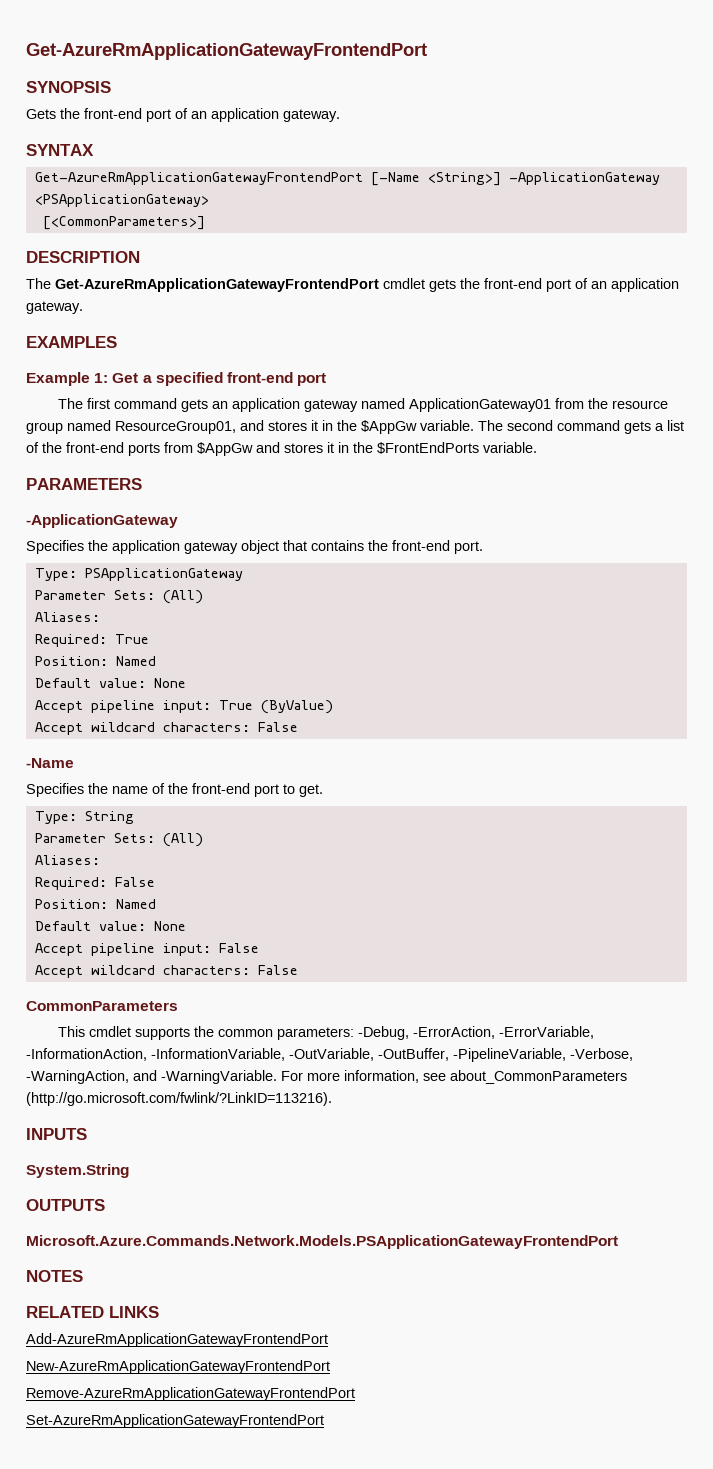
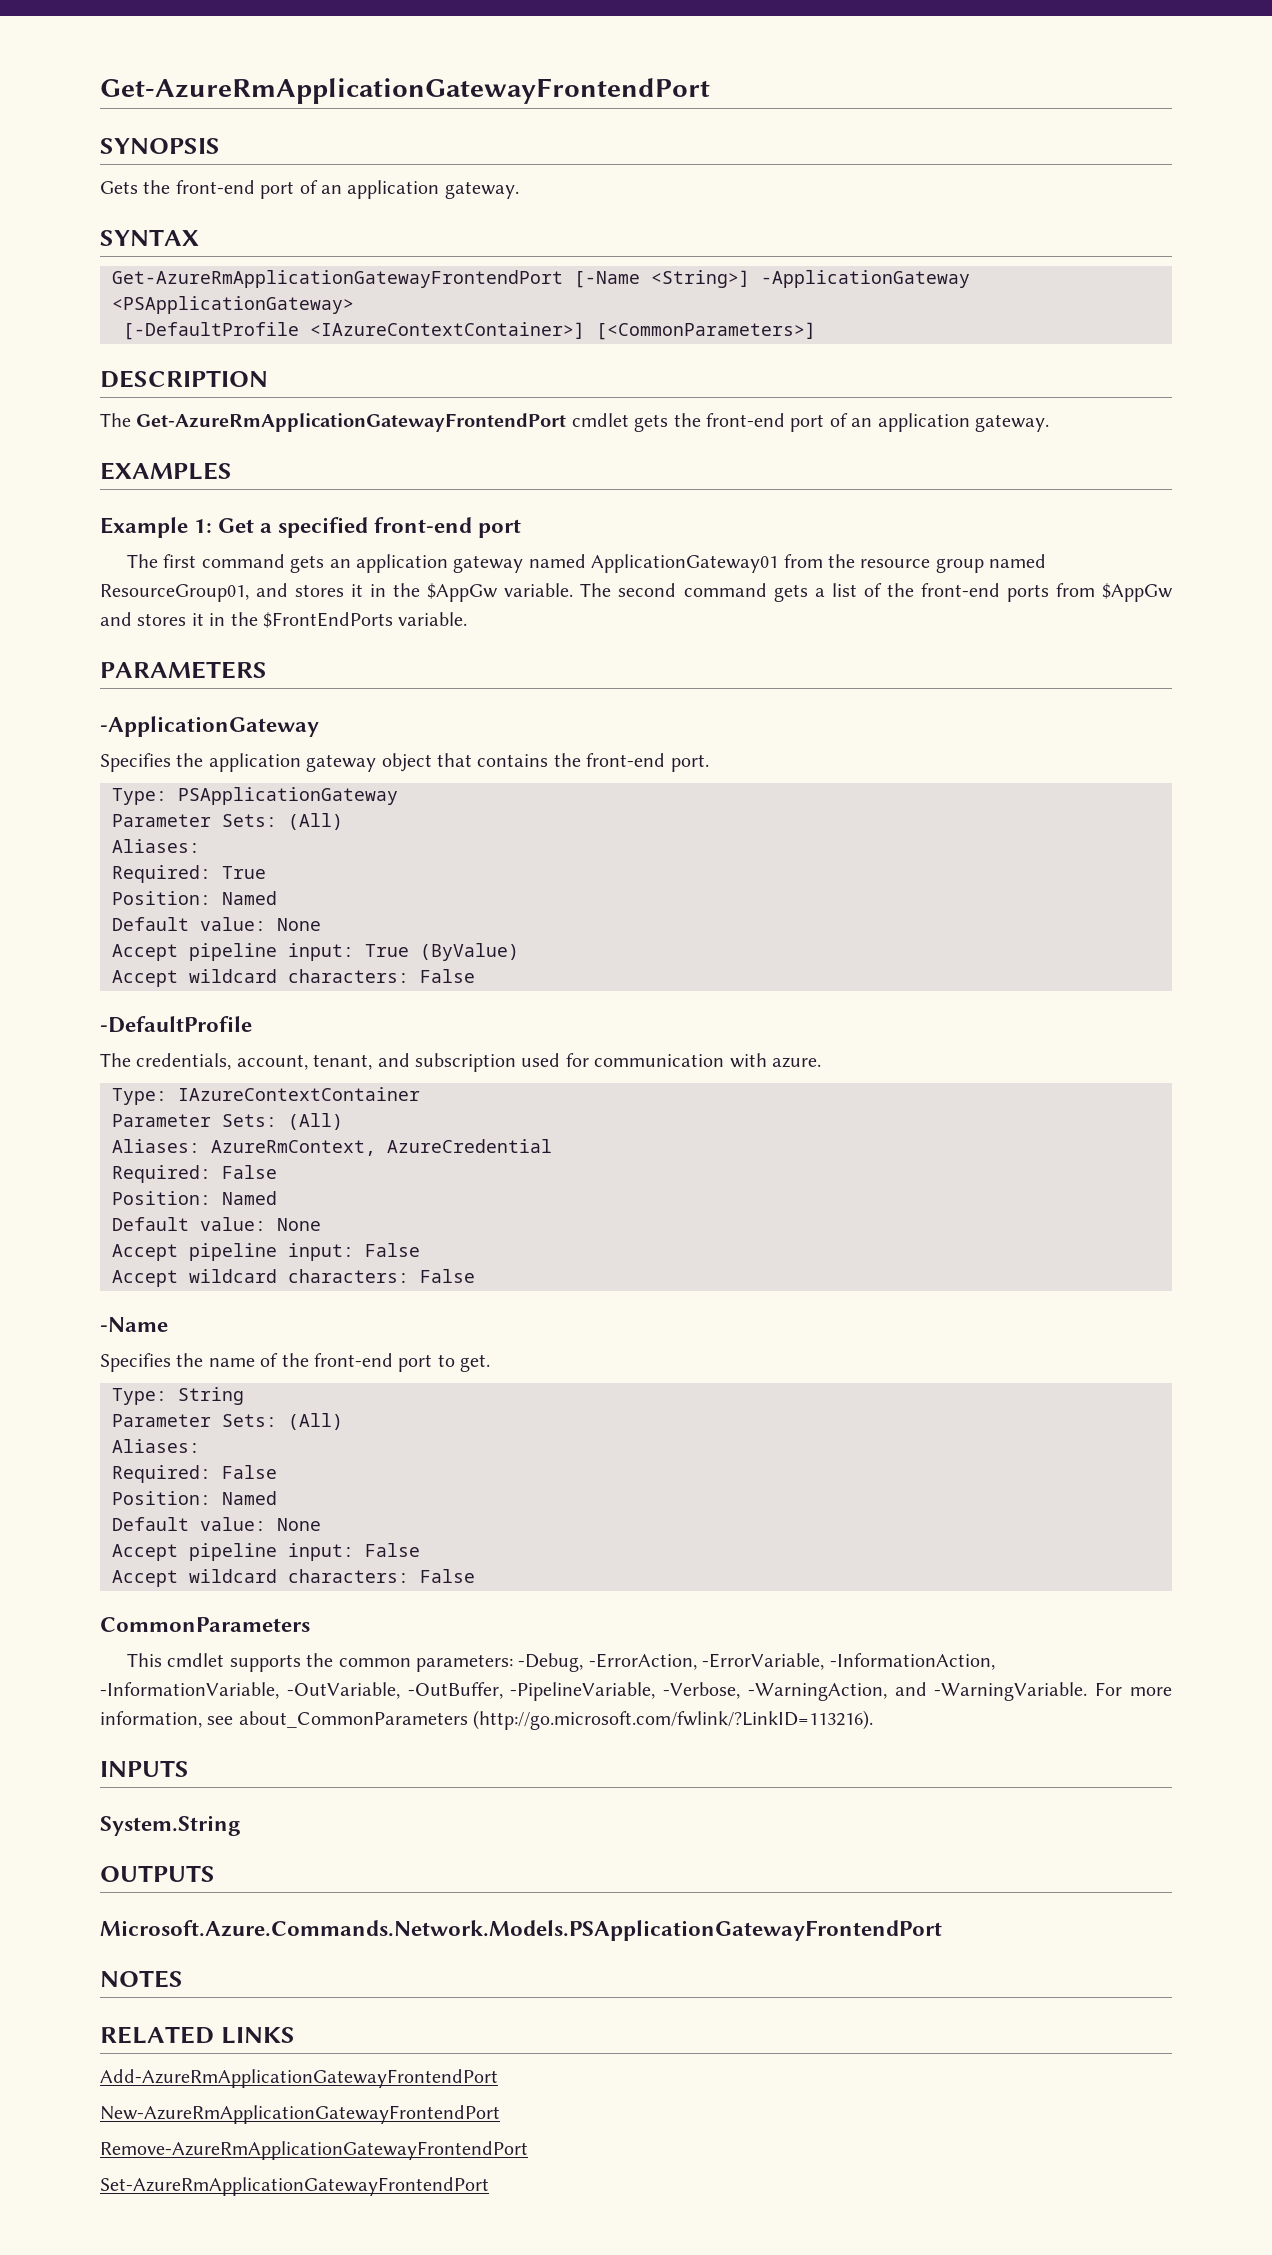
- [<CommonParameters>]
+ [-DefaultProfile <IAzureContextContainer>] [<CommonParameters>]
+ -DefaultProfile
+ The credentials, account, tenant, and subscription used for communication with azure.
+ Type: IAzureContextContainer
+ Parameter Sets: (All)
+ Aliases: AzureRmContext, AzureCredential
+ Required: False
+ Position: Named
+ Default value: None
+ Accept pipeline input: False
+ Accept wildcard characters: False

